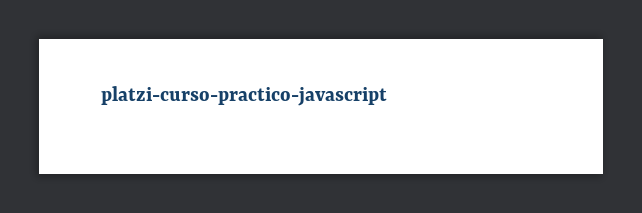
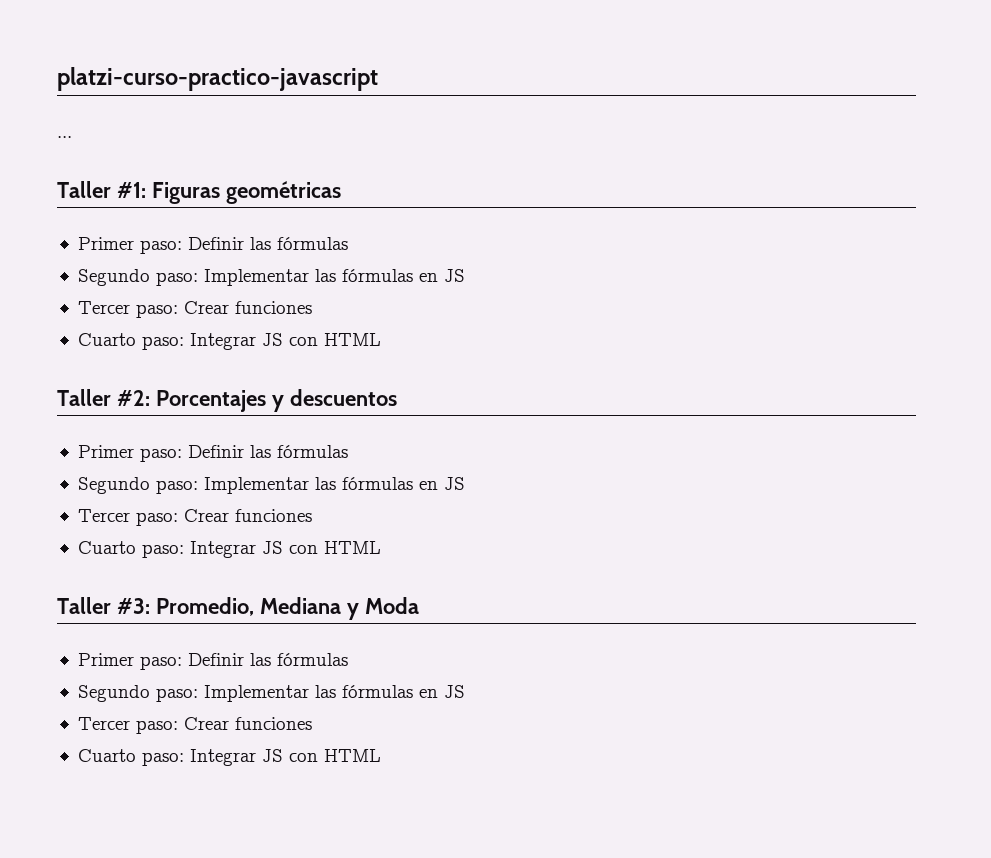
+ ...
+ Taller #1: Figuras geométricas
+ Primer paso: Definir las fórmulas
+ Segundo paso: Implementar las fórmulas en JS
+ Tercer paso: Crear funciones
+ Cuarto paso: Integrar JS con HTML
+ Taller #2: Porcentajes y descuentos
+ Primer paso: Definir las fórmulas
+ Segundo paso: Implementar las fórmulas en JS
+ Tercer paso: Crear funciones
+ Cuarto paso: Integrar JS con HTML
+ Taller #3: Promedio, Mediana y Moda
+ Primer paso: Definir las fórmulas
+ Segundo paso: Implementar las fórmulas en JS
+ Tercer paso: Crear funciones
+ Cuarto paso: Integrar JS con HTML

